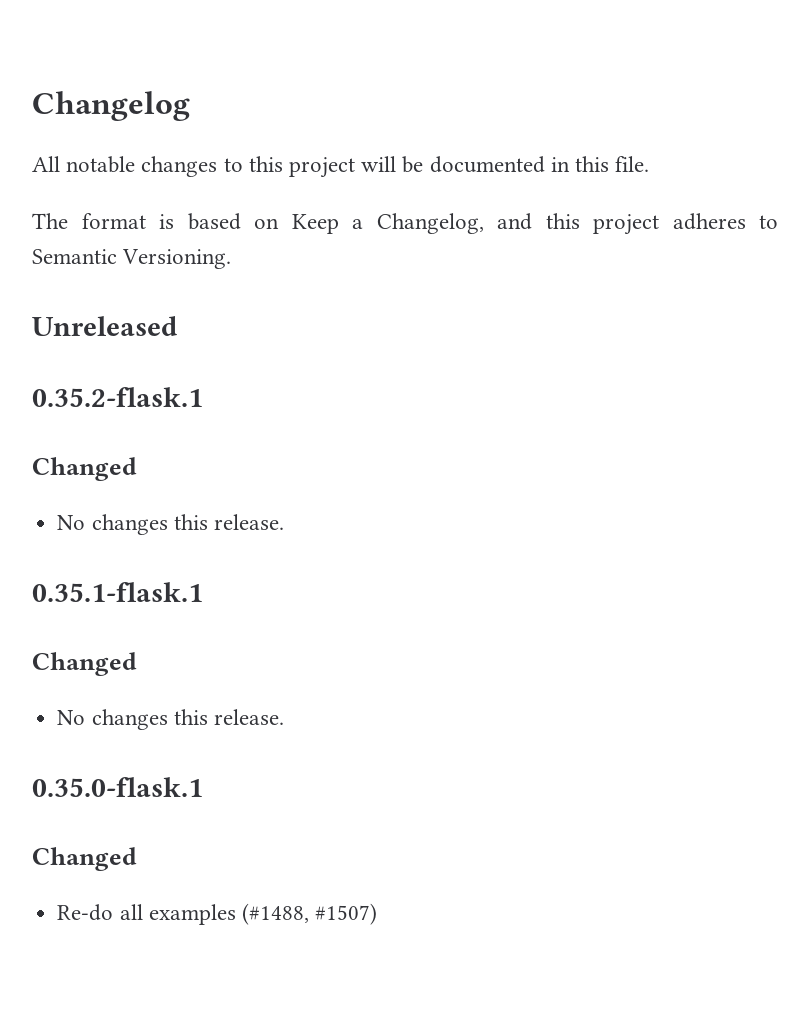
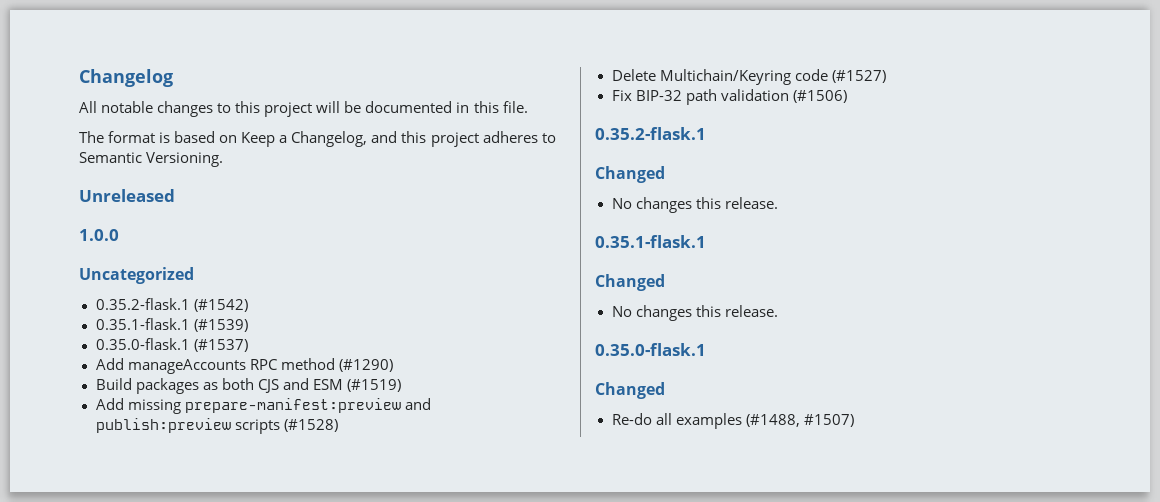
+ 1.0.0
+ Uncategorized
+ 0.35.2-flask.1 (#1542)
+ 0.35.1-flask.1 (#1539)
+ 0.35.0-flask.1 (#1537)
+ Add manageAccounts RPC method (#1290)
+ Build packages as both CJS and ESM (#1519)
+ Add missing prepare-manifest:preview and publish:preview scripts (#1528)
+ Delete Multichain/Keyring code (#1527)
+ Fix BIP-32 path validation (#1506)

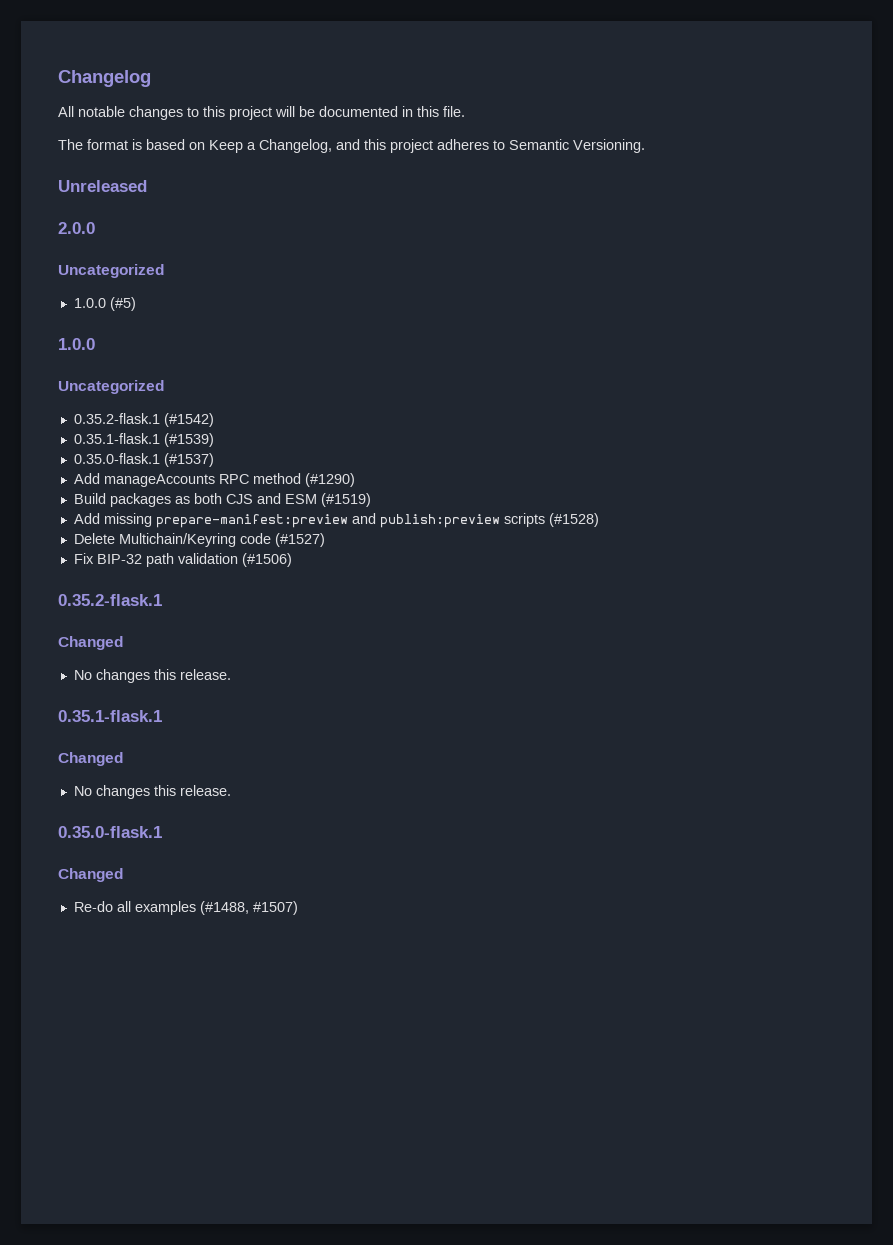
+ 2.0.0
+ Uncategorized
+ 1.0.0 (#5)

